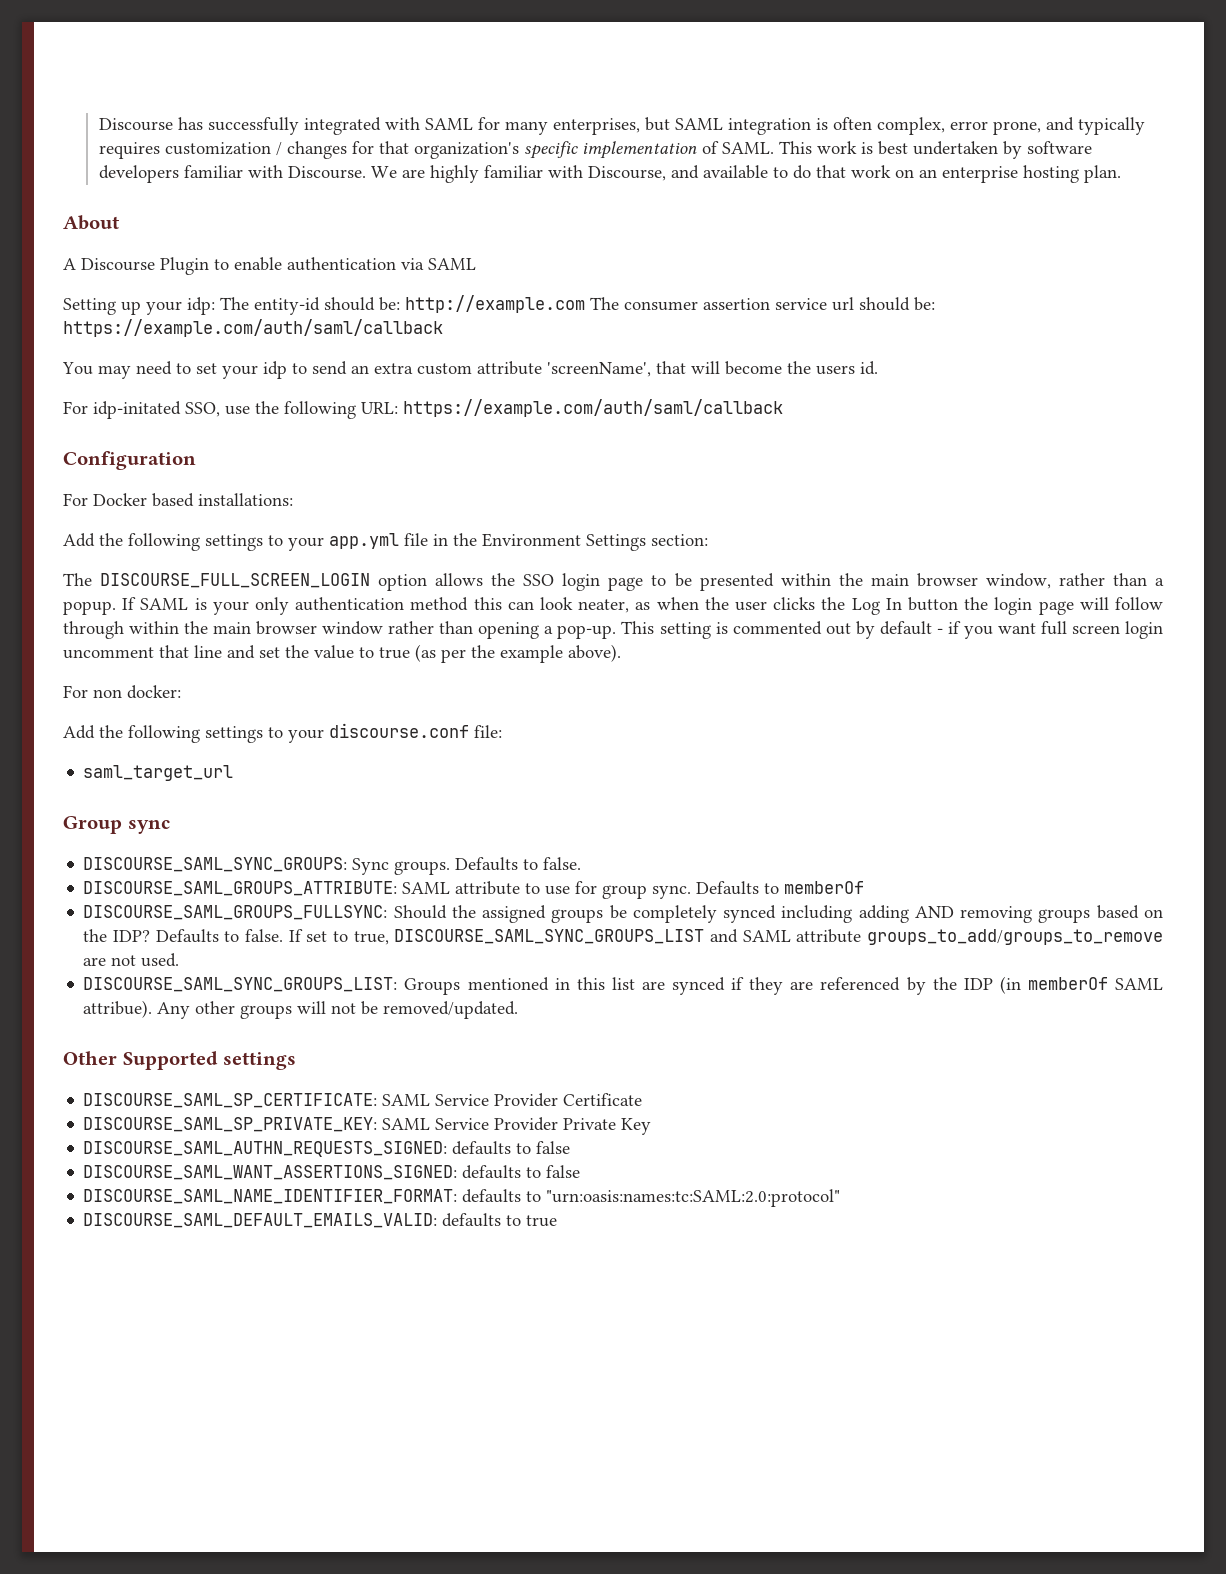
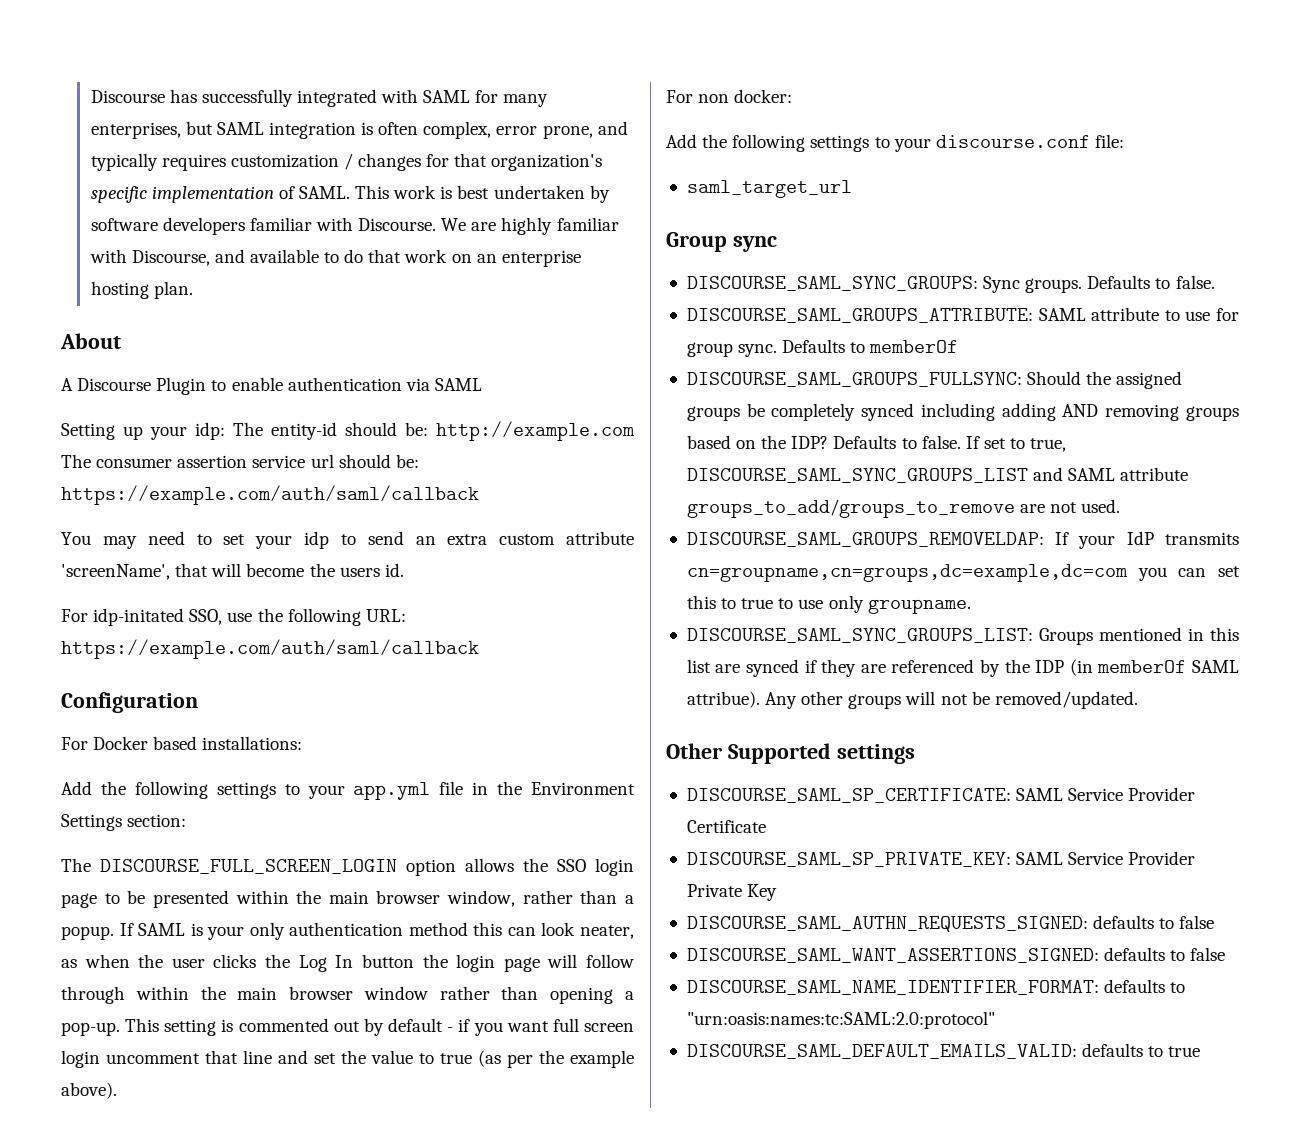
+ DISCOURSE_SAML_GROUPS_REMOVELDAP: If your IdP transmits cn=groupname,cn=groups,dc=example,dc=com you can set this to true to use only groupname.

